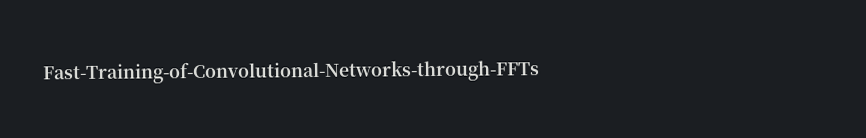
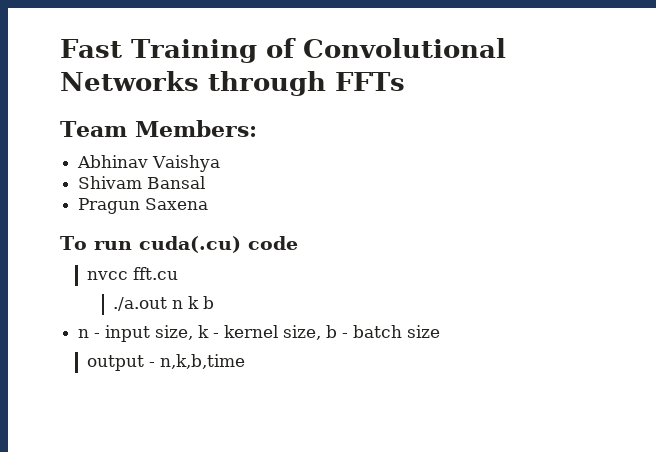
- Fast-Training-of-Convolutional-Networks-through-FFTs
+ Fast Training of Convolutional Networks through FFTs
+ Team Members:
+ Abhinav Vaishya
+ Shivam Bansal
+ Pragun Saxena
+ To run cuda(.cu) code
+ nvcc fft.cu
+ ./a.out n k b
+ n - input size, k - kernel size, b - batch size
+ output - n,k,b,time

